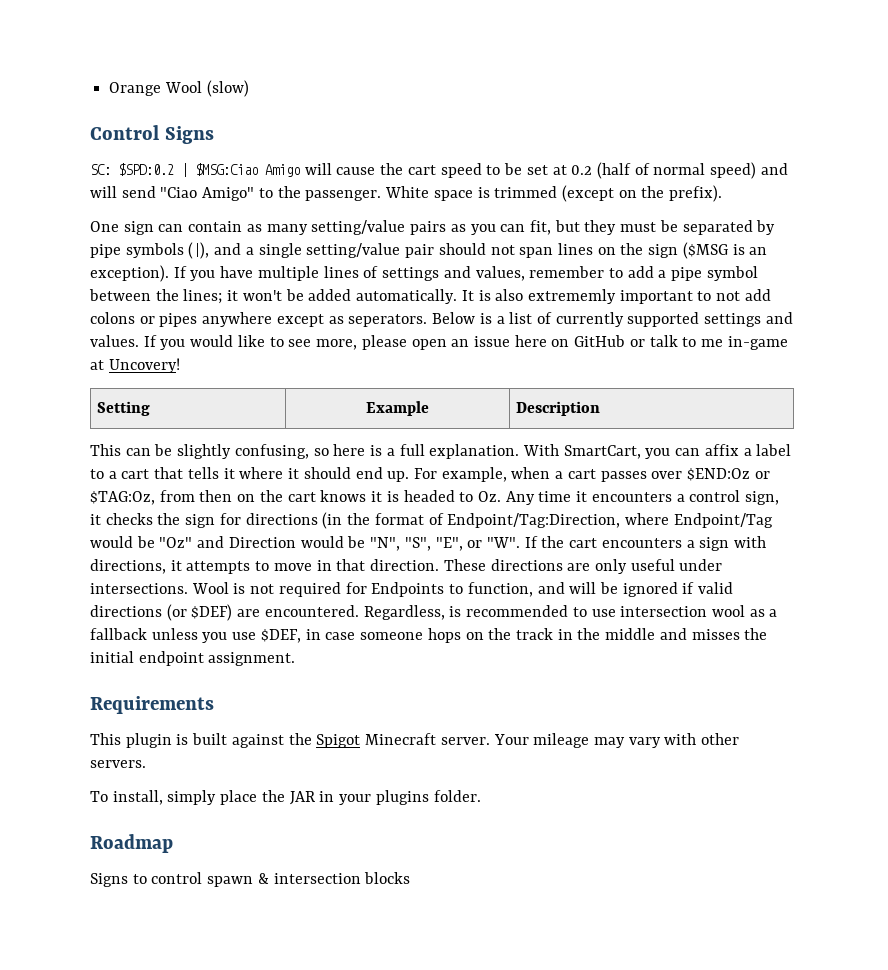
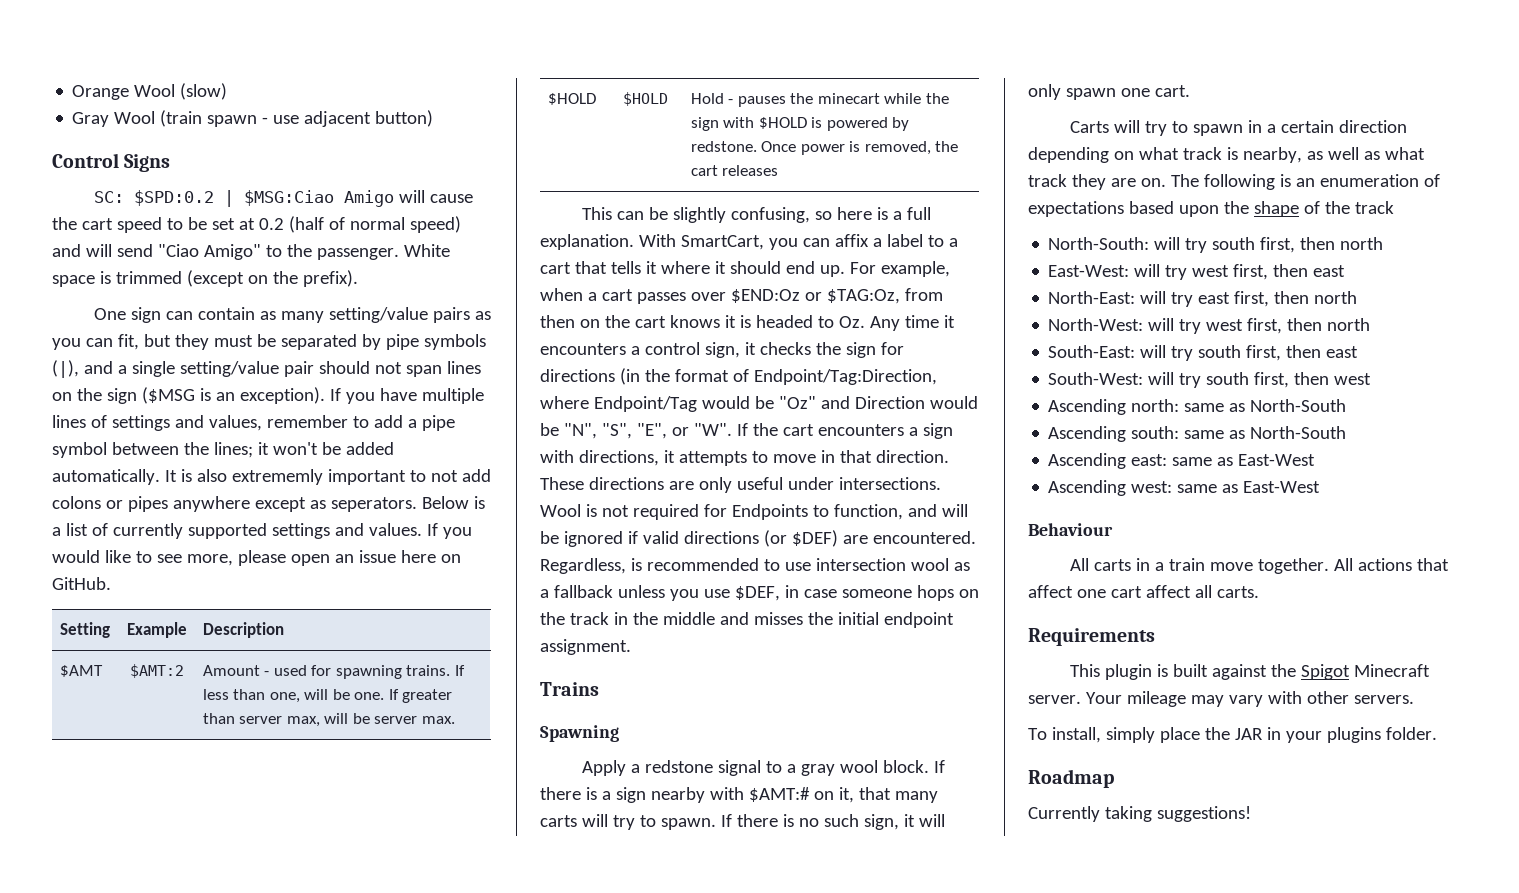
+ Gray Wool (train spawn - use adjacent button)
- If you would like to see more, please open an issue here on GitHub or talk to me in-game at Uncovery!
+ If you would like to see more, please open an issue here on GitHub.
  Setting | Example | Description
+ $AMT | $AMT:2 | Amount - used for spawning trains. If less than one, will be one. If greater than server max, will be server max.
+ $HOLD | $HOLD | Hold - pauses the minecart while the sign with $HOLD is powered by redstone. Once power is removed, the cart releases
+ Trains
+ Spawning
+ Apply a redstone signal to a gray wool block. If there is a sign nearby with $AMT:# on it, that many carts will try to spawn. If there is no such sign, it will only spawn one cart.
+ Carts will try to spawn in a certain direction depending on what track is nearby, as well as what track they are on. The following is an enumeration of expectations based upon the shape of the track
+ North-South: will try south first, then north
+ East-West: will try west first, then east
+ North-East: will try east first, then north
+ North-West: will try west first, then north
+ South-East: will try south first, then east
+ South-West: will try south first, then west
+ Ascending north: same as North-South
+ Ascending south: same as North-South
+ Ascending east: same as East-West
+ Ascending west: same as East-West
+ Behaviour
+ All carts in a train move together. All actions that affect one cart affect all carts.
- Signs to control spawn & intersection blocks
+ Currently taking suggestions!

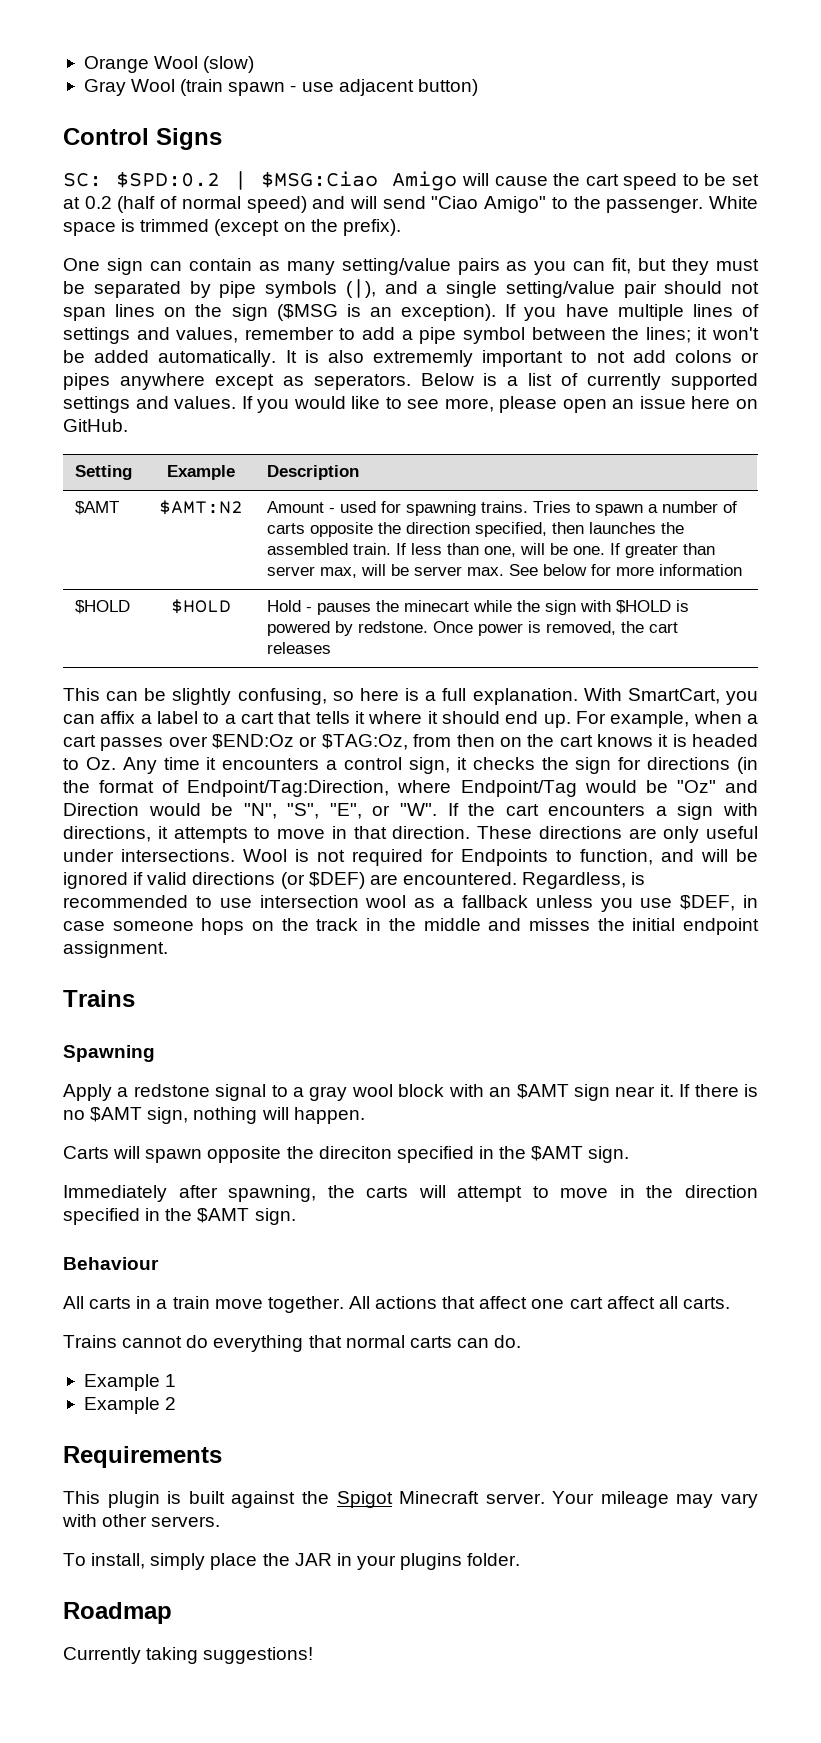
- $AMT:2
+ $AMT:N2
+ Tries to spawn a number of carts opposite the direction specified, then launches the assembled train.
- If greater than server max, will be server max.
+ If greater than server max, will be server max. See below for more information
- Apply a redstone signal to a gray wool block. If there is a sign nearby with $AMT:# on it, that many carts will try to spawn. If there is no such sign, it will only spawn one cart.
- Carts will try to spawn in a certain direction depending on what track is nearby, as well as what track they are on. The following is an enumeration of expectations based upon the shape of the track
- North-South: will try south first, then north
- East-West: will try west first, then east
- North-East: will try east first, then north
- North-West: will try west first, then north
- South-East: will try south first, then east
- South-West: will try south first, then west
- Ascending north: same as North-South
- Ascending south: same as North-South
- Ascending east: same as East-West
- Ascending west: same as East-West
+ Apply a redstone signal to a gray wool block with an $AMT sign near it. If there is no $AMT sign, nothing will happen.
+ Carts will spawn opposite the direciton specified in the $AMT sign.
+ Immediately after spawning, the carts will attempt to move in the direction specified in the $AMT sign.
+ Trains cannot do everything that normal carts can do.
+ Example 1
+ Example 2

